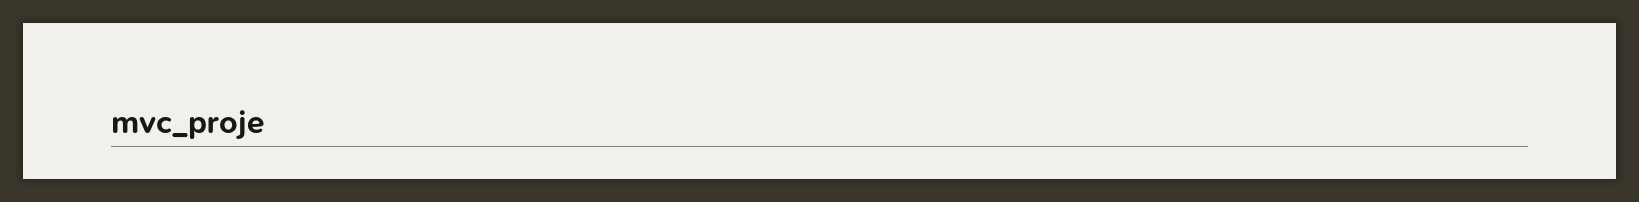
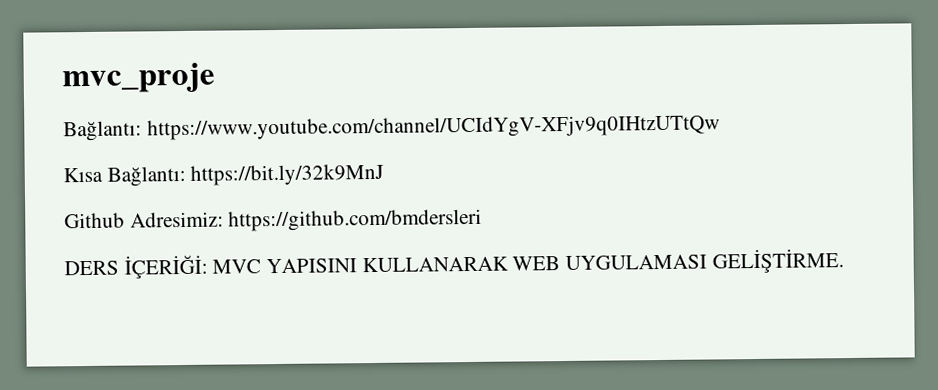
+ Bağlantı: https://www.youtube.com/channel/UCIdYgV-XFjv9q0IHtzUTtQw
+ Kısa Bağlantı: https://bit.ly/32k9MnJ
+ Github Adresimiz: https://github.com/bmdersleri
+ DERS İÇERİĞİ: MVC YAPISINI KULLANARAK WEB UYGULAMASI GELİŞTİRME.

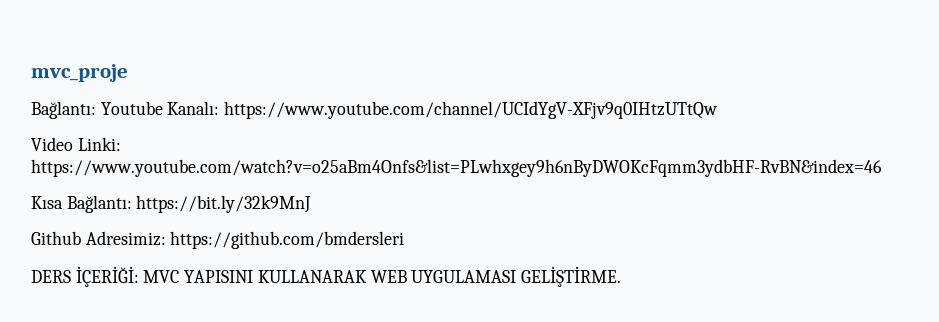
- Bağlantı: https://www.youtube.com/channel/UCIdYgV-XFjv9q0IHtzUTtQw
+ Bağlantı: Youtube Kanalı: https://www.youtube.com/channel/UCIdYgV-XFjv9q0IHtzUTtQw
+ Video Linki: https://www.youtube.com/watch?v=o25aBm4Onfs&list=PLwhxgey9h6nByDWOKcFqmm3ydbHF-RvBN&index=46

